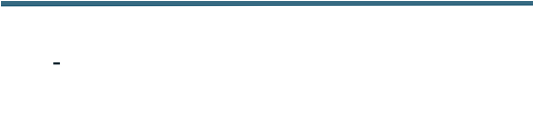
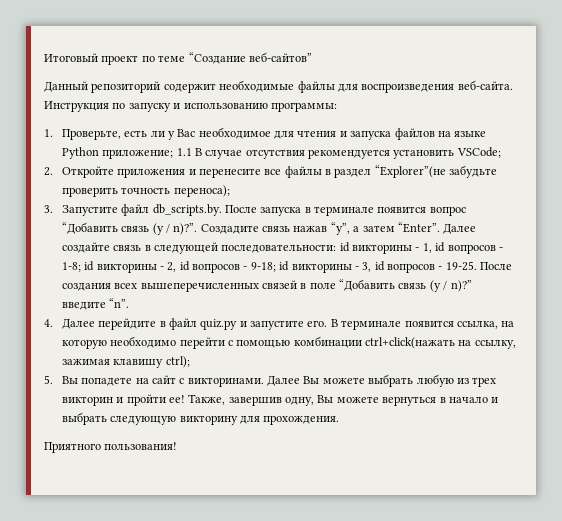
- -
+ Итоговый проект по теме “Создание веб-сайтов”
+ Данный репозиторий содержит необходимые файлы для воспроизведения веб-сайта. Инструкция по запуску и использованию программы:
+ 1. Проверьте, есть ли у Вас необходимое для чтения и запуска файлов на языке Python приложение; 1.1 В случае отсутствия рекомендуется установить VSCode;
+ 2. Откройте приложения и перенесите все файлы в раздел “Explorer”(не забудьте проверить точность переноса);
+ 3. Запустите файл db_scripts.by. После запуска в терминале появится вопрос “Добавить связь (y / n)?”. Создадите связь нажав “y”, а затем “Enter”. Далее создайте связь в следующей последовательности: id викторины - 1, id вопросов - 1-8; id викторины - 2, id вопросов - 9-18; id викторины - 3, id вопросов - 19-25. После создания всех вышеперечисленных связей в поле “Добавить связь (y / n)?” введите “n”.
+ 4. Далее перейдите в файл quiz.py и запустите его. В терминале появится ссылка, на которую необходимо перейти с помощью комбинации ctrl+click(нажать на ссылку, зажимая клавишу ctrl);
+ 5. Вы попадете на сайт с викторинами. Далее Вы можете выбрать любую из трех викторин и пройти ее! Также, завершив одну, Вы можете вернуться в начало и выбрать следующую викторину для прохождения.
+ Приятного пользования!

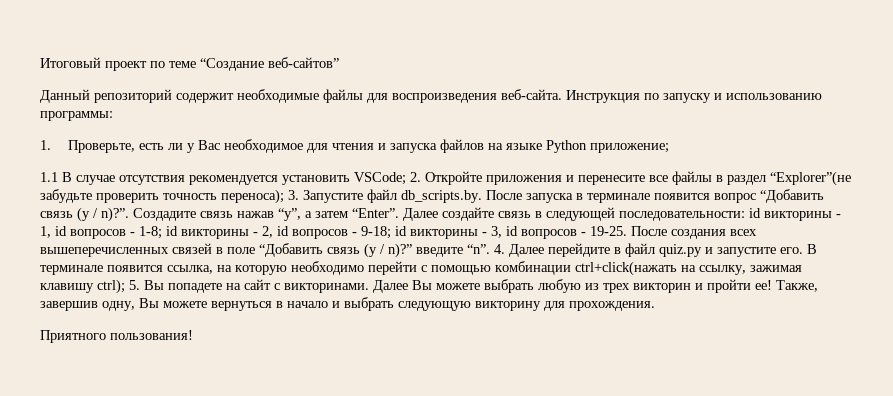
- 1. Проверьте, есть ли у Вас необходимое для чтения и запуска файлов на языке Python приложение; 1.1 В случае отсутствия рекомендуется установить VSCode;
- 2. Откройте приложения и перенесите все файлы в раздел “Explorer”(не забудьте проверить точность переноса);
- 3. Запустите файл db_scripts.by. После запуска в терминале появится вопрос “Добавить связь (y / n)?”.
+ 1. Проверьте, есть ли у Вас необходимое для чтения и запуска файлов на языке Python приложение;
+ 1.1 В случае отсутствия рекомендуется установить VSCode; 2. Откройте приложения и перенесите все файлы в раздел “Explorer”(не забудьте проверить точность переноса); 3. Запустите файл db_scripts.by. После запуска в терминале появится вопрос “Добавить связь (y / n)?”.
- После создания всех вышеперечисленных связей в поле “Добавить связь (y / n)?” введите “n”.
- 4. Далее перейдите в файл quiz.py и запустите его.
+ После создания всех вышеперечисленных связей в поле “Добавить связь (y / n)?” введите “n”. 4. Далее перейдите в файл quiz.py и запустите его.
- В терминале появится ссылка, на которую необходимо перейти с помощью комбинации ctrl+click(нажать на ссылку, зажимая клавишу ctrl);
- 5. Вы попадете на сайт с викторинами.
+ В терминале появится ссылка, на которую необходимо перейти с помощью комбинации ctrl+click(нажать на ссылку, зажимая клавишу ctrl); 5. Вы попадете на сайт с викторинами.

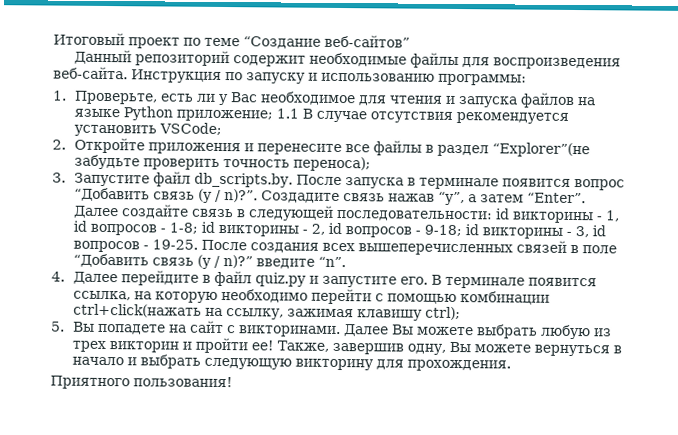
- 1. Проверьте, есть ли у Вас необходимое для чтения и запуска файлов на языке Python приложение;
- 1.1 В случае отсутствия рекомендуется установить VSCode; 2. Откройте приложения и перенесите все файлы в раздел “Explorer”(не забудьте проверить точность переноса); 3. Запустите файл db_scripts.by. После запуска в терминале появится вопрос “Добавить связь (y / n)?”.
+ 1. Проверьте, есть ли у Вас необходимое для чтения и запуска файлов на языке Python приложение; 1.1 В случае отсутствия рекомендуется установить VSCode;
+ 2. Откройте приложения и перенесите все файлы в раздел “Explorer”(не забудьте проверить точность переноса);
+ 3. Запустите файл db_scripts.by. После запуска в терминале появится вопрос “Добавить связь (y / n)?”.
- После создания всех вышеперечисленных связей в поле “Добавить связь (y / n)?” введите “n”. 4. Далее перейдите в файл quiz.py и запустите его.
+ После создания всех вышеперечисленных связей в поле “Добавить связь (y / n)?” введите “n”.
+ 4. Далее перейдите в файл quiz.py и запустите его.
- В терминале появится ссылка, на которую необходимо перейти с помощью комбинации ctrl+click(нажать на ссылку, зажимая клавишу ctrl); 5. Вы попадете на сайт с викторинами.
+ В терминале появится ссылка, на которую необходимо перейти с помощью комбинации ctrl+click(нажать на ссылку, зажимая клавишу ctrl);
+ 5. Вы попадете на сайт с викторинами.

